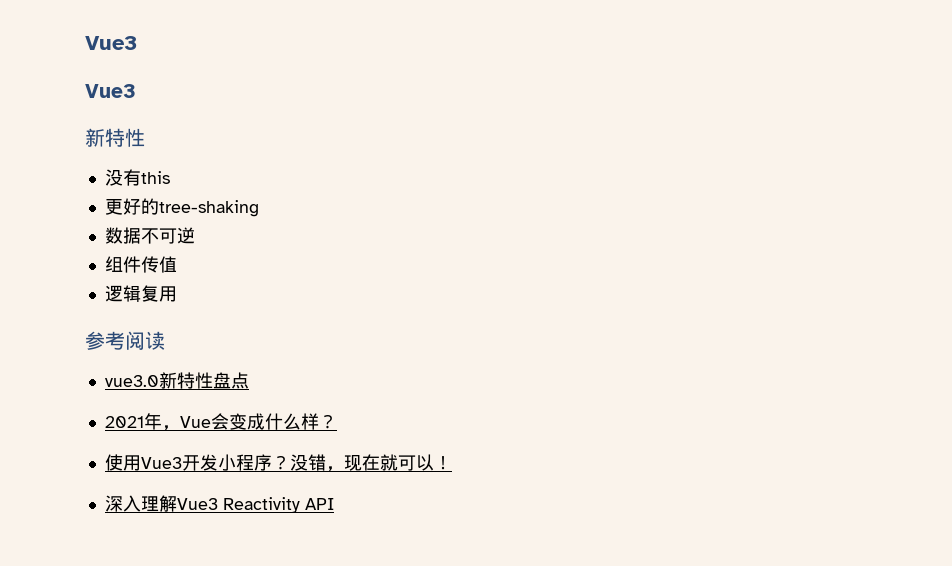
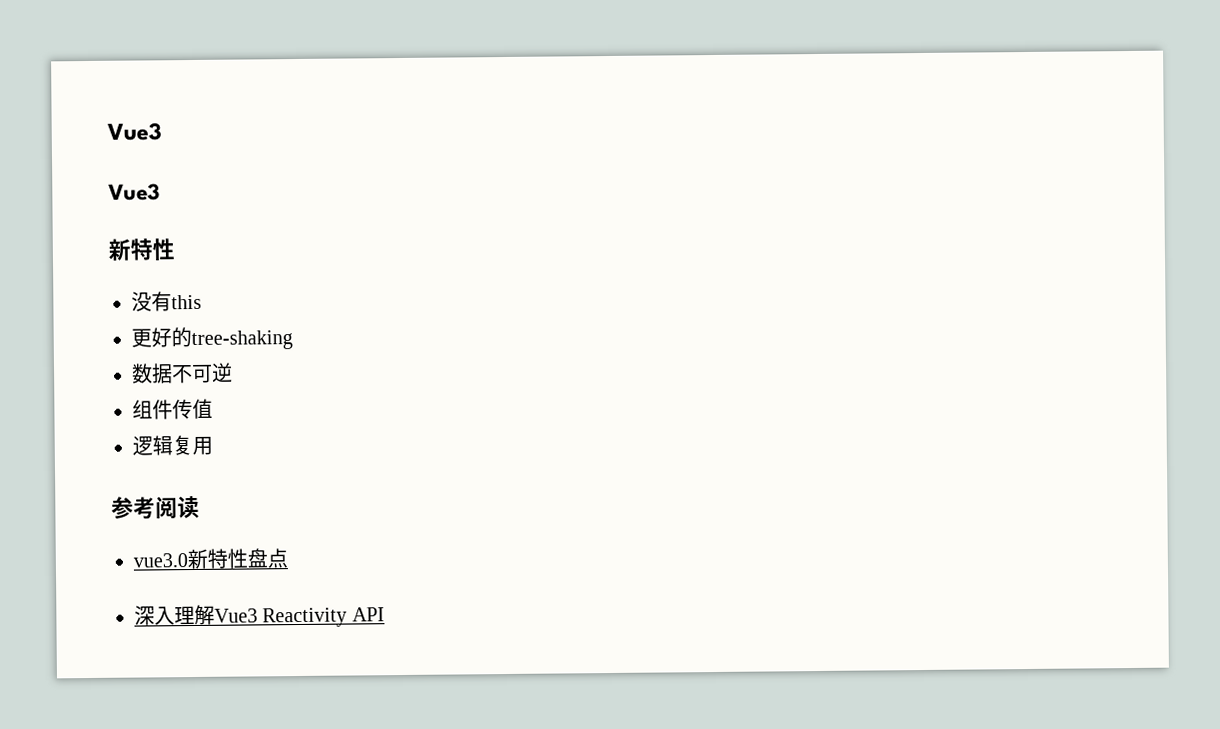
- 2021年，Vue会变成什么样？
- 使用Vue3开发小程序？没错，现在就可以！

